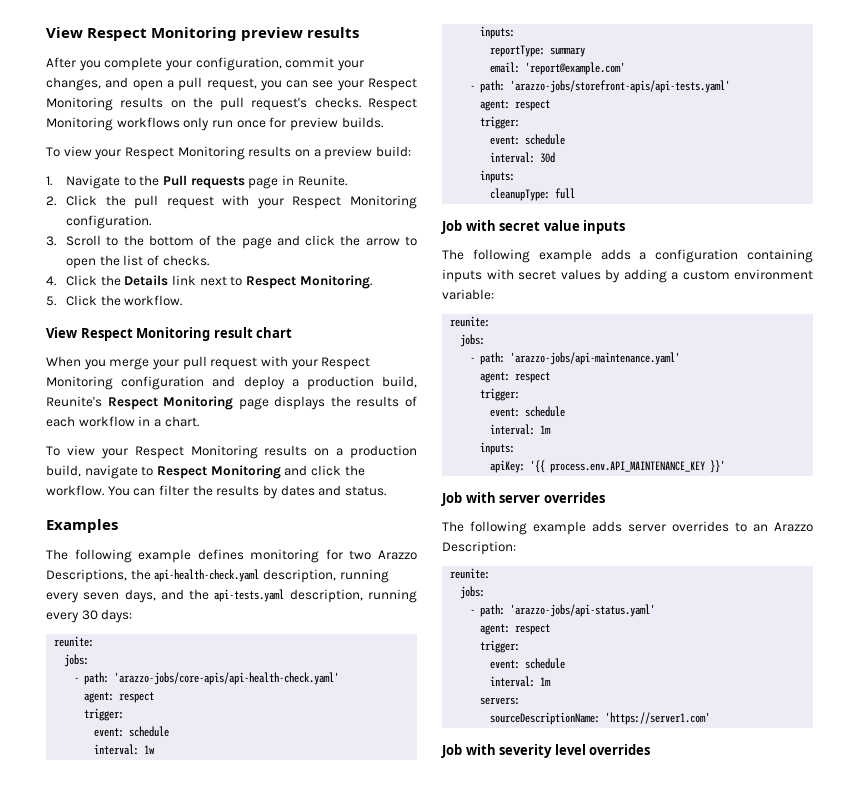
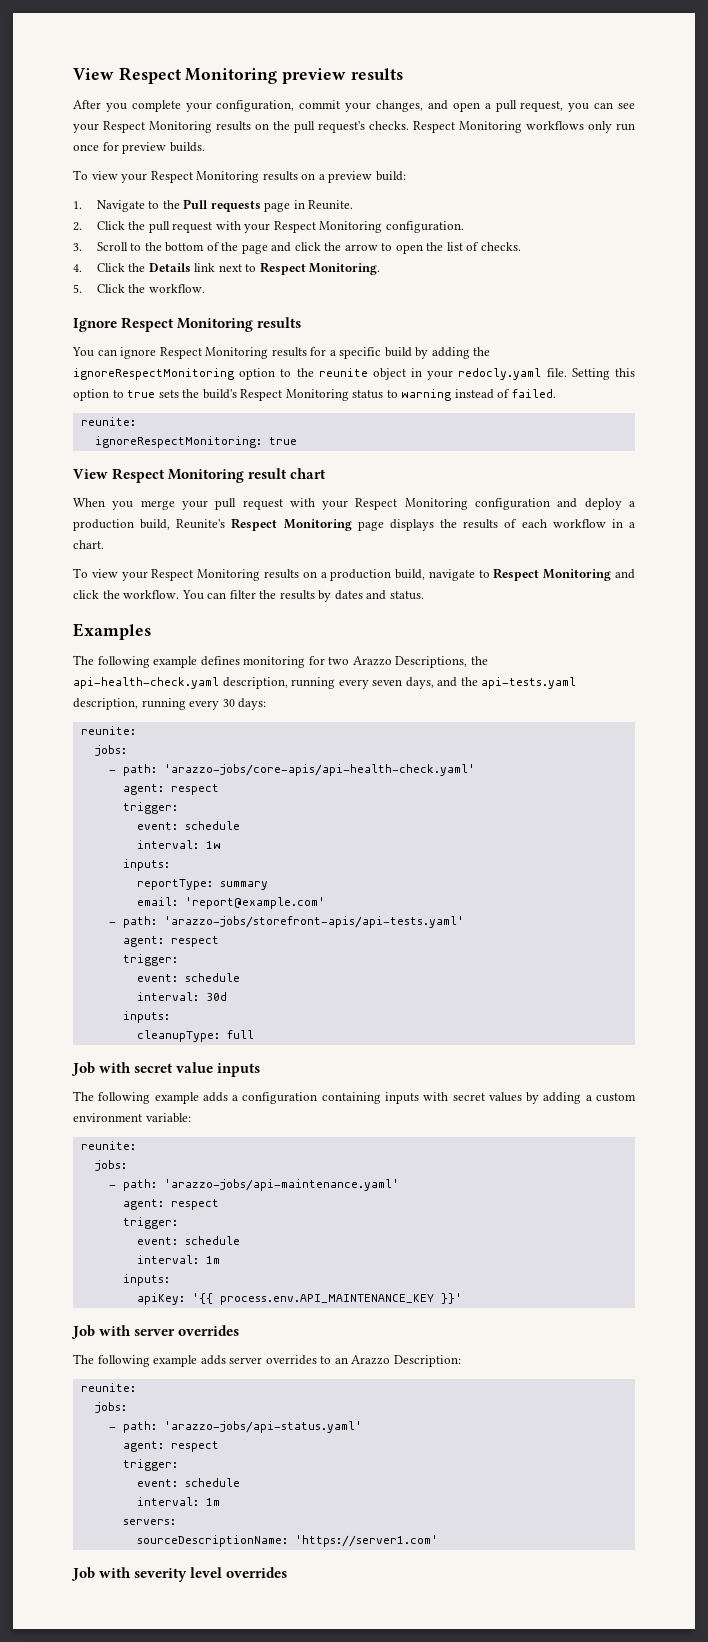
+ Ignore Respect Monitoring results
+ You can ignore Respect Monitoring results for a specific build by adding the ignoreRespectMonitoring option to the reunite object in your redocly.yaml file. Setting this option to true sets the build's Respect Monitoring status to warning instead of failed.
+ reunite:
+ ignoreRespectMonitoring: true

